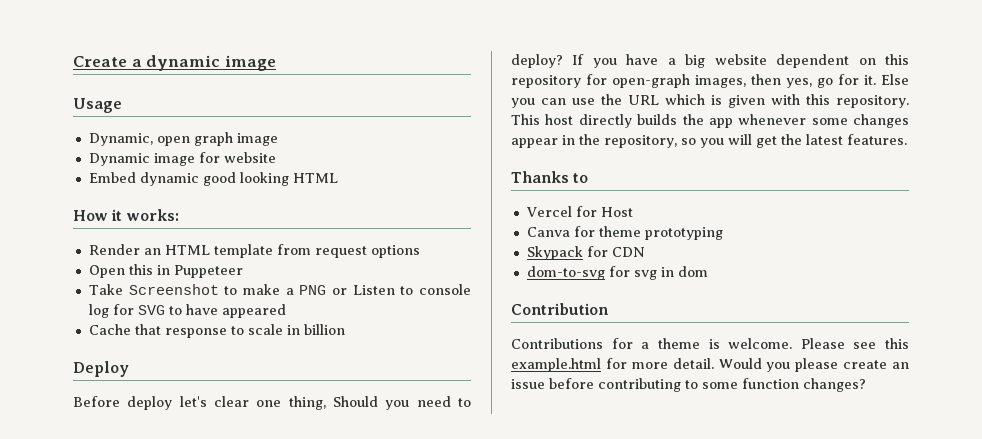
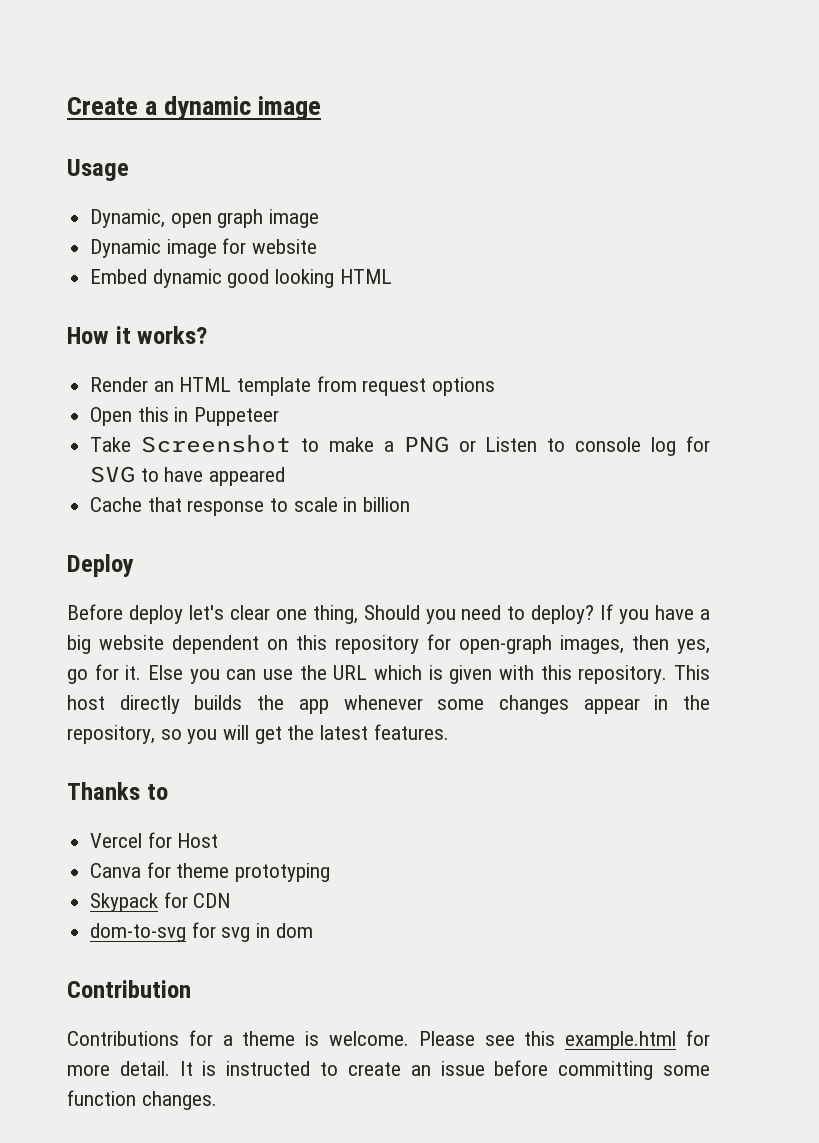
- How it works:
+ How it works?
- Would you please create an issue before contributing to some function changes?
+ It is instructed to create an issue before committing some function changes.

